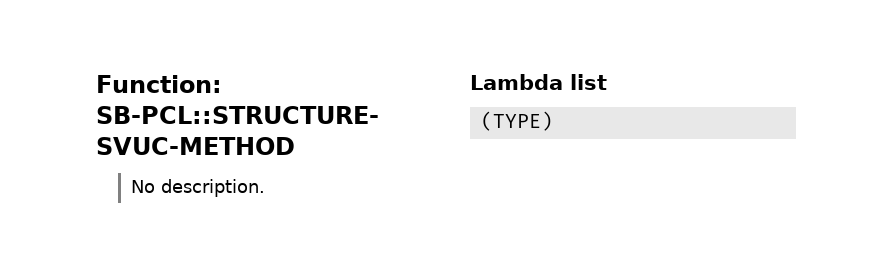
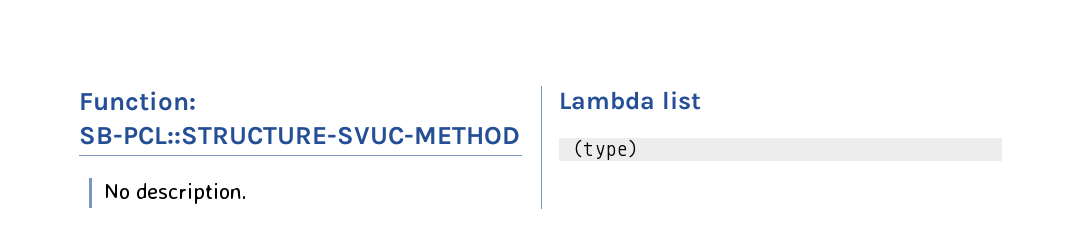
- (TYPE)
+ (type)

